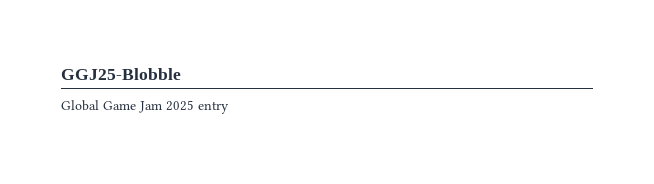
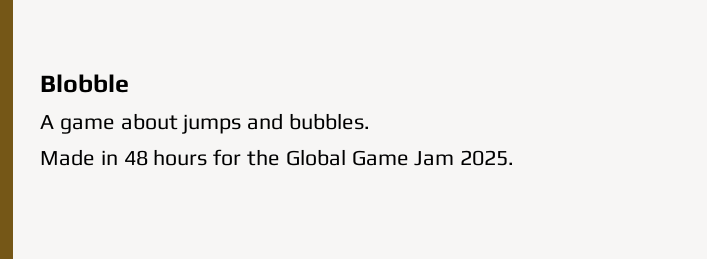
- GGJ25-Blobble
- Global Game Jam 2025 entry
+ Blobble
+ A game about jumps and bubbles.
+ Made in 48 hours for the Global Game Jam 2025.

